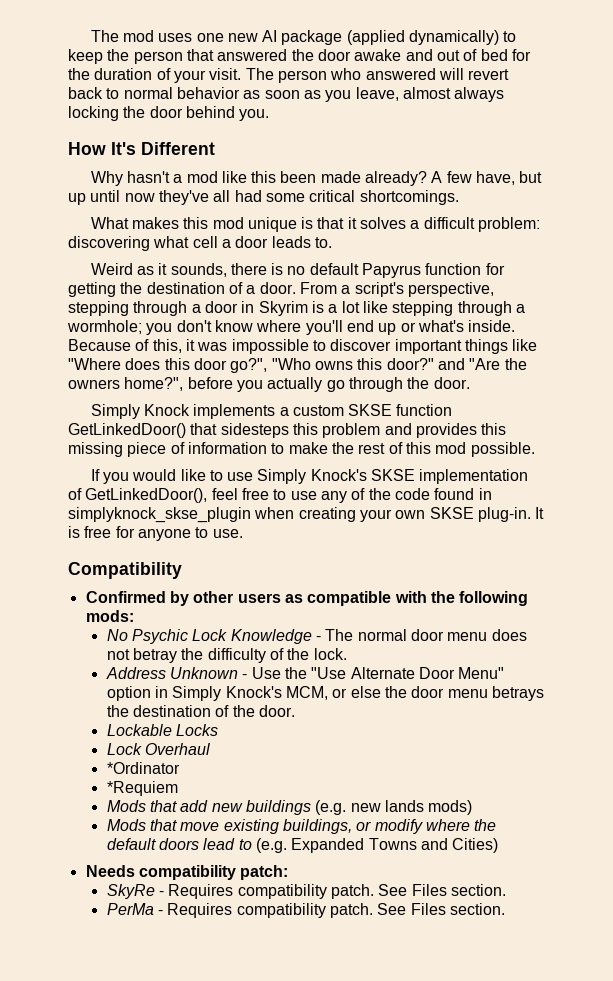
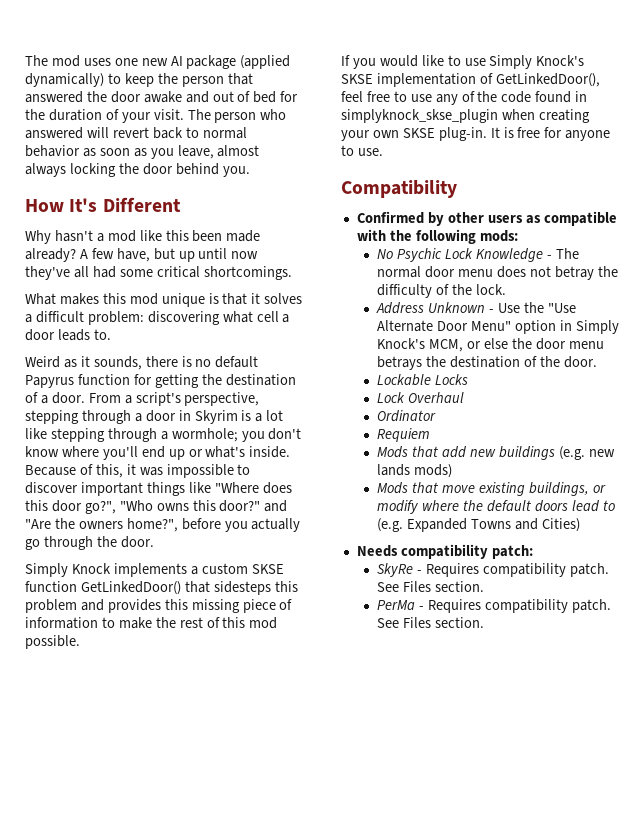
- *Ordinator
- *Requiem
+ Ordinator
+ Requiem

